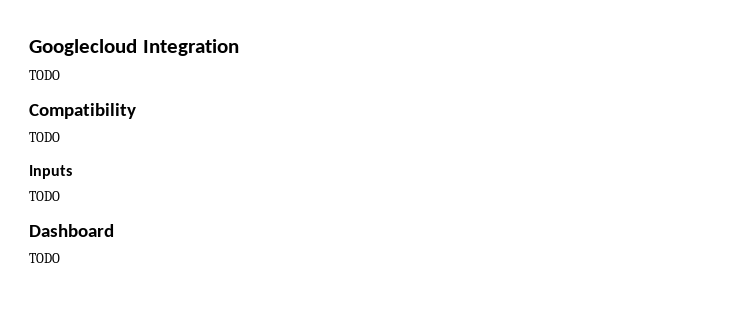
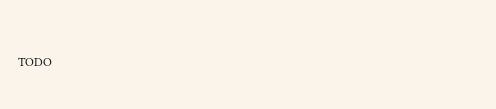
- Googlecloud Integration
- TODO
- Compatibility
- TODO
- Inputs
- TODO
- Dashboard

